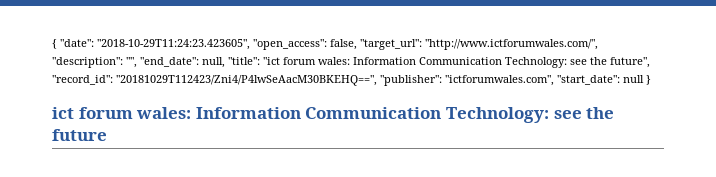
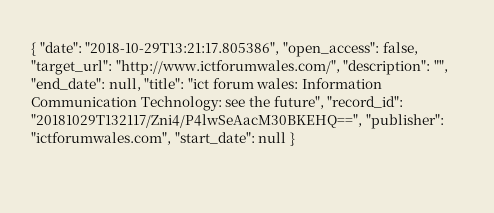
- { "date": "2018-10-29T11:24:23.423605", "open_access": false, "target_url": "http://www.ictforumwales.com/", "description": "", "end_date": null, "title": "ict forum wales: Information Communication Technology: see the future", "record_id": "20181029T112423/Zni4/P4lwSeAacM30BKEHQ==", "publisher": "ictforumwales.com", "start_date": null }
+ { "date": "2018-10-29T13:21:17.805386", "open_access": false, "target_url": "http://www.ictforumwales.com/", "description": "", "end_date": null, "title": "ict forum wales: Information Communication Technology: see the future", "record_id": "20181029T132117/Zni4/P4lwSeAacM30BKEHQ==", "publisher": "ictforumwales.com", "start_date": null }
- ict forum wales: Information Communication Technology: see the future

